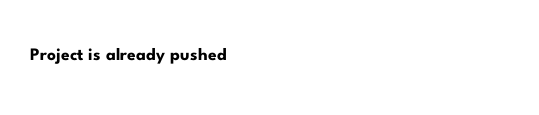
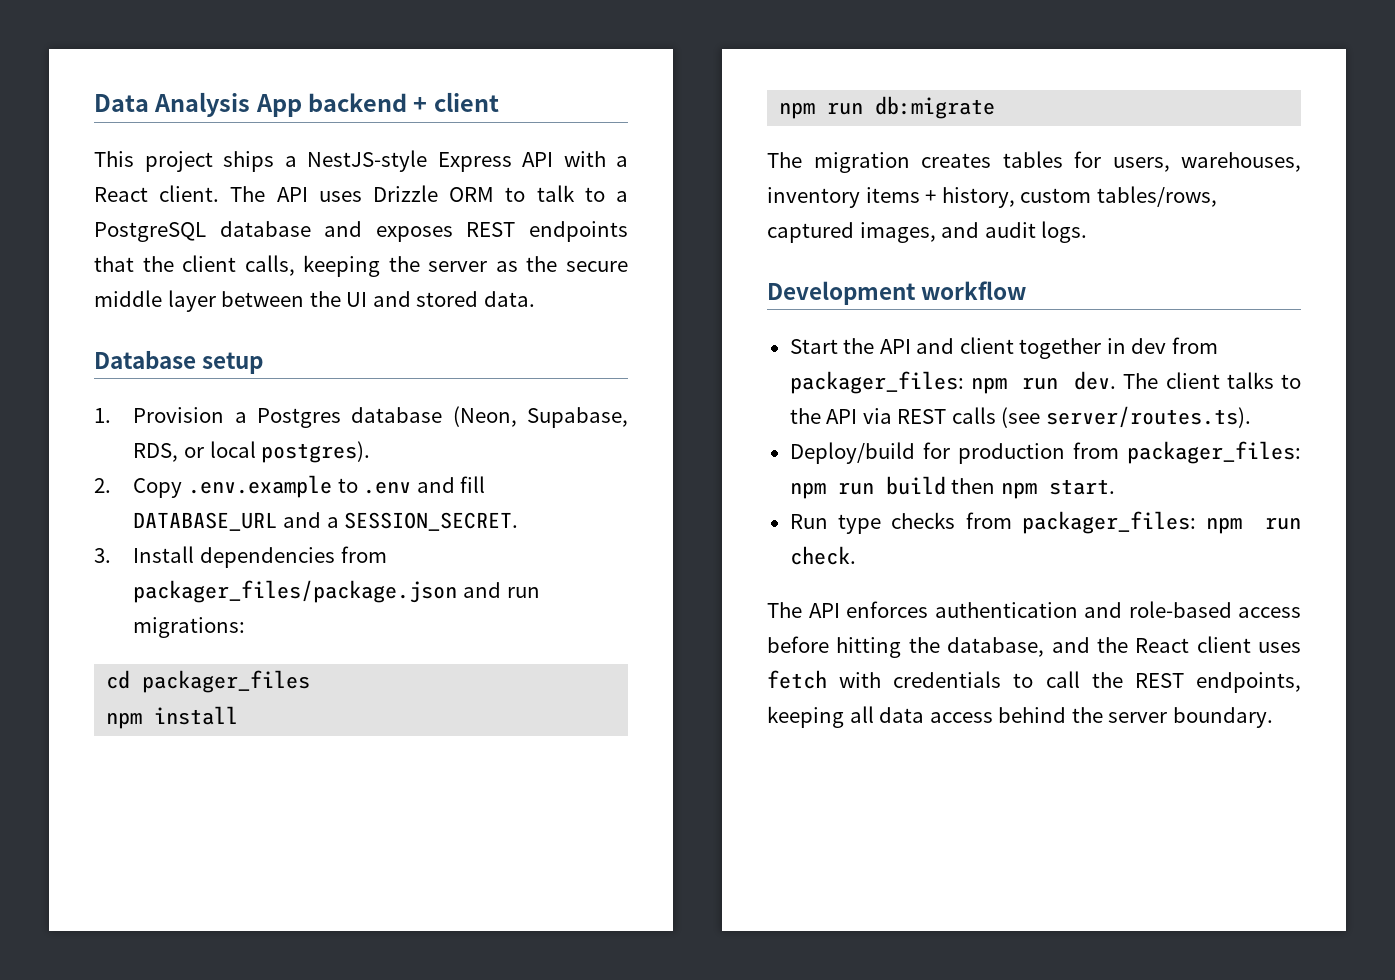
- Project is already pushed
+ Data Analysis App backend + client
+ This project ships a NestJS-style Express API with a React client. The API uses Drizzle ORM to talk to a PostgreSQL database and exposes REST endpoints that the client calls, keeping the server as the secure middle layer between the UI and stored data.
+ Database setup
+ 1. Provision a Postgres database (Neon, Supabase, RDS, or local postgres).
+ 2. Copy .env.example to .env and fill DATABASE_URL and a SESSION_SECRET.
+ 3. Install dependencies from packager_files/package.json and run migrations:
+ cd packager_files
+ npm install
+ npm run db:migrate
+ The migration creates tables for users, warehouses, inventory items + history, custom tables/rows, captured images, and audit logs.
+ Development workflow
+ Start the API and client together in dev from packager_files: npm run dev. The client talks to the API via REST calls (see server/routes.ts).
+ Deploy/build for production from packager_files: npm run build then npm start.
+ Run type checks from packager_files: npm run check.
+ The API enforces authentication and role-based access before hitting the database, and the React client uses fetch with credentials to call the REST endpoints, keeping all data access behind the server boundary.

